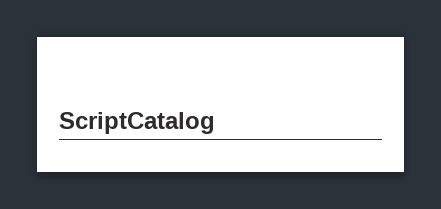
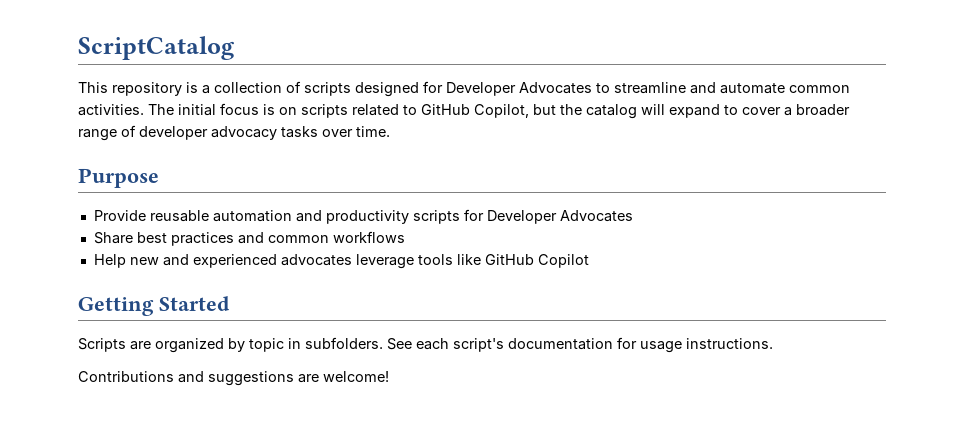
+ This repository is a collection of scripts designed for Developer Advocates to streamline and automate common activities. The initial focus is on scripts related to GitHub Copilot, but the catalog will expand to cover a broader range of developer advocacy tasks over time.
+ Purpose
+ Provide reusable automation and productivity scripts for Developer Advocates
+ Share best practices and common workflows
+ Help new and experienced advocates leverage tools like GitHub Copilot
+ Getting Started
+ Scripts are organized by topic in subfolders. See each script's documentation for usage instructions.
+ Contributions and suggestions are welcome!

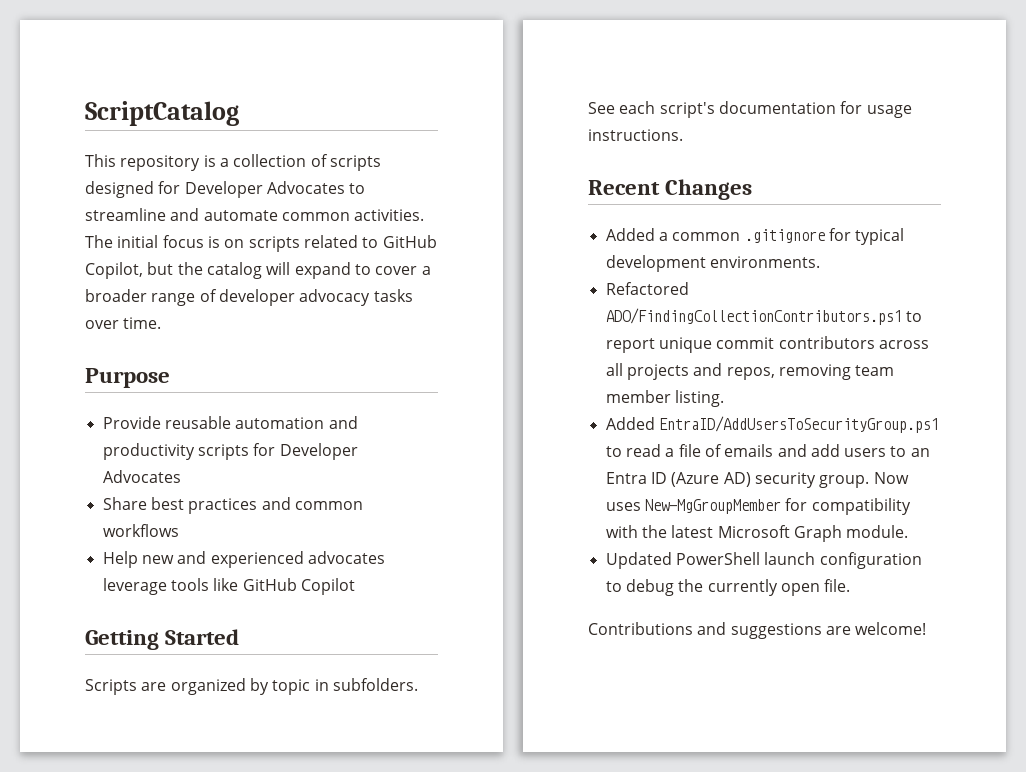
+ Recent Changes
+ Added a common .gitignore for typical development environments.
+ Refactored ADO/FindingCollectionContributors.ps1 to report unique commit contributors across all projects and repos, removing team member listing.
+ Added EntraID/AddUsersToSecurityGroup.ps1 to read a file of emails and add users to an Entra ID (Azure AD) security group. Now uses New-MgGroupMember for compatibility with the latest Microsoft Graph module.
+ Updated PowerShell launch configuration to debug the currently open file.

